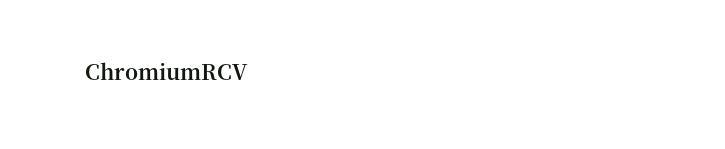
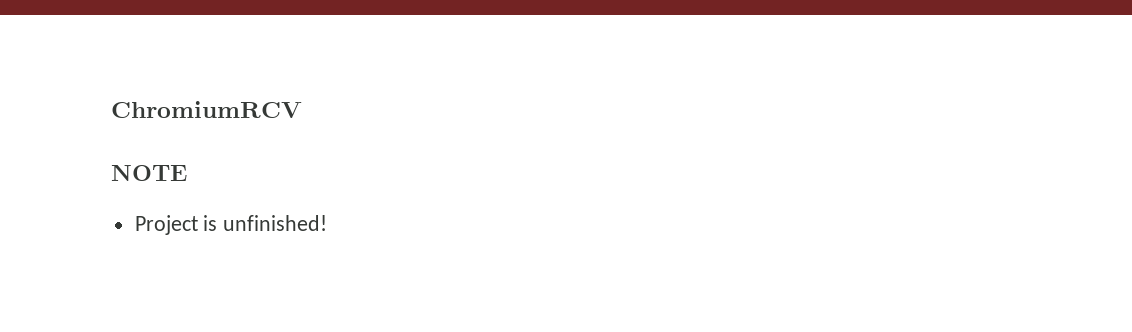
+ NOTE
+ Project is unfinished!

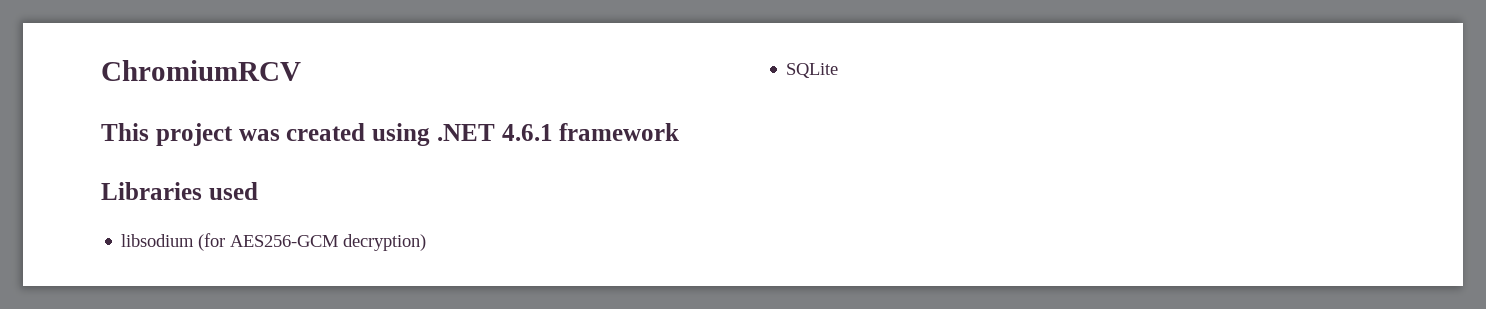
- NOTE
- Project is unfinished!
+ This project was created using .NET 4.6.1 framework
+ Libraries used
+ libsodium (for AES256-GCM decryption)
+ SQLite

